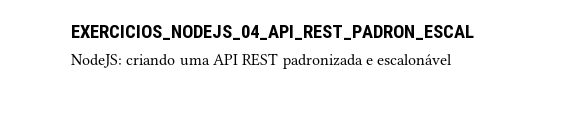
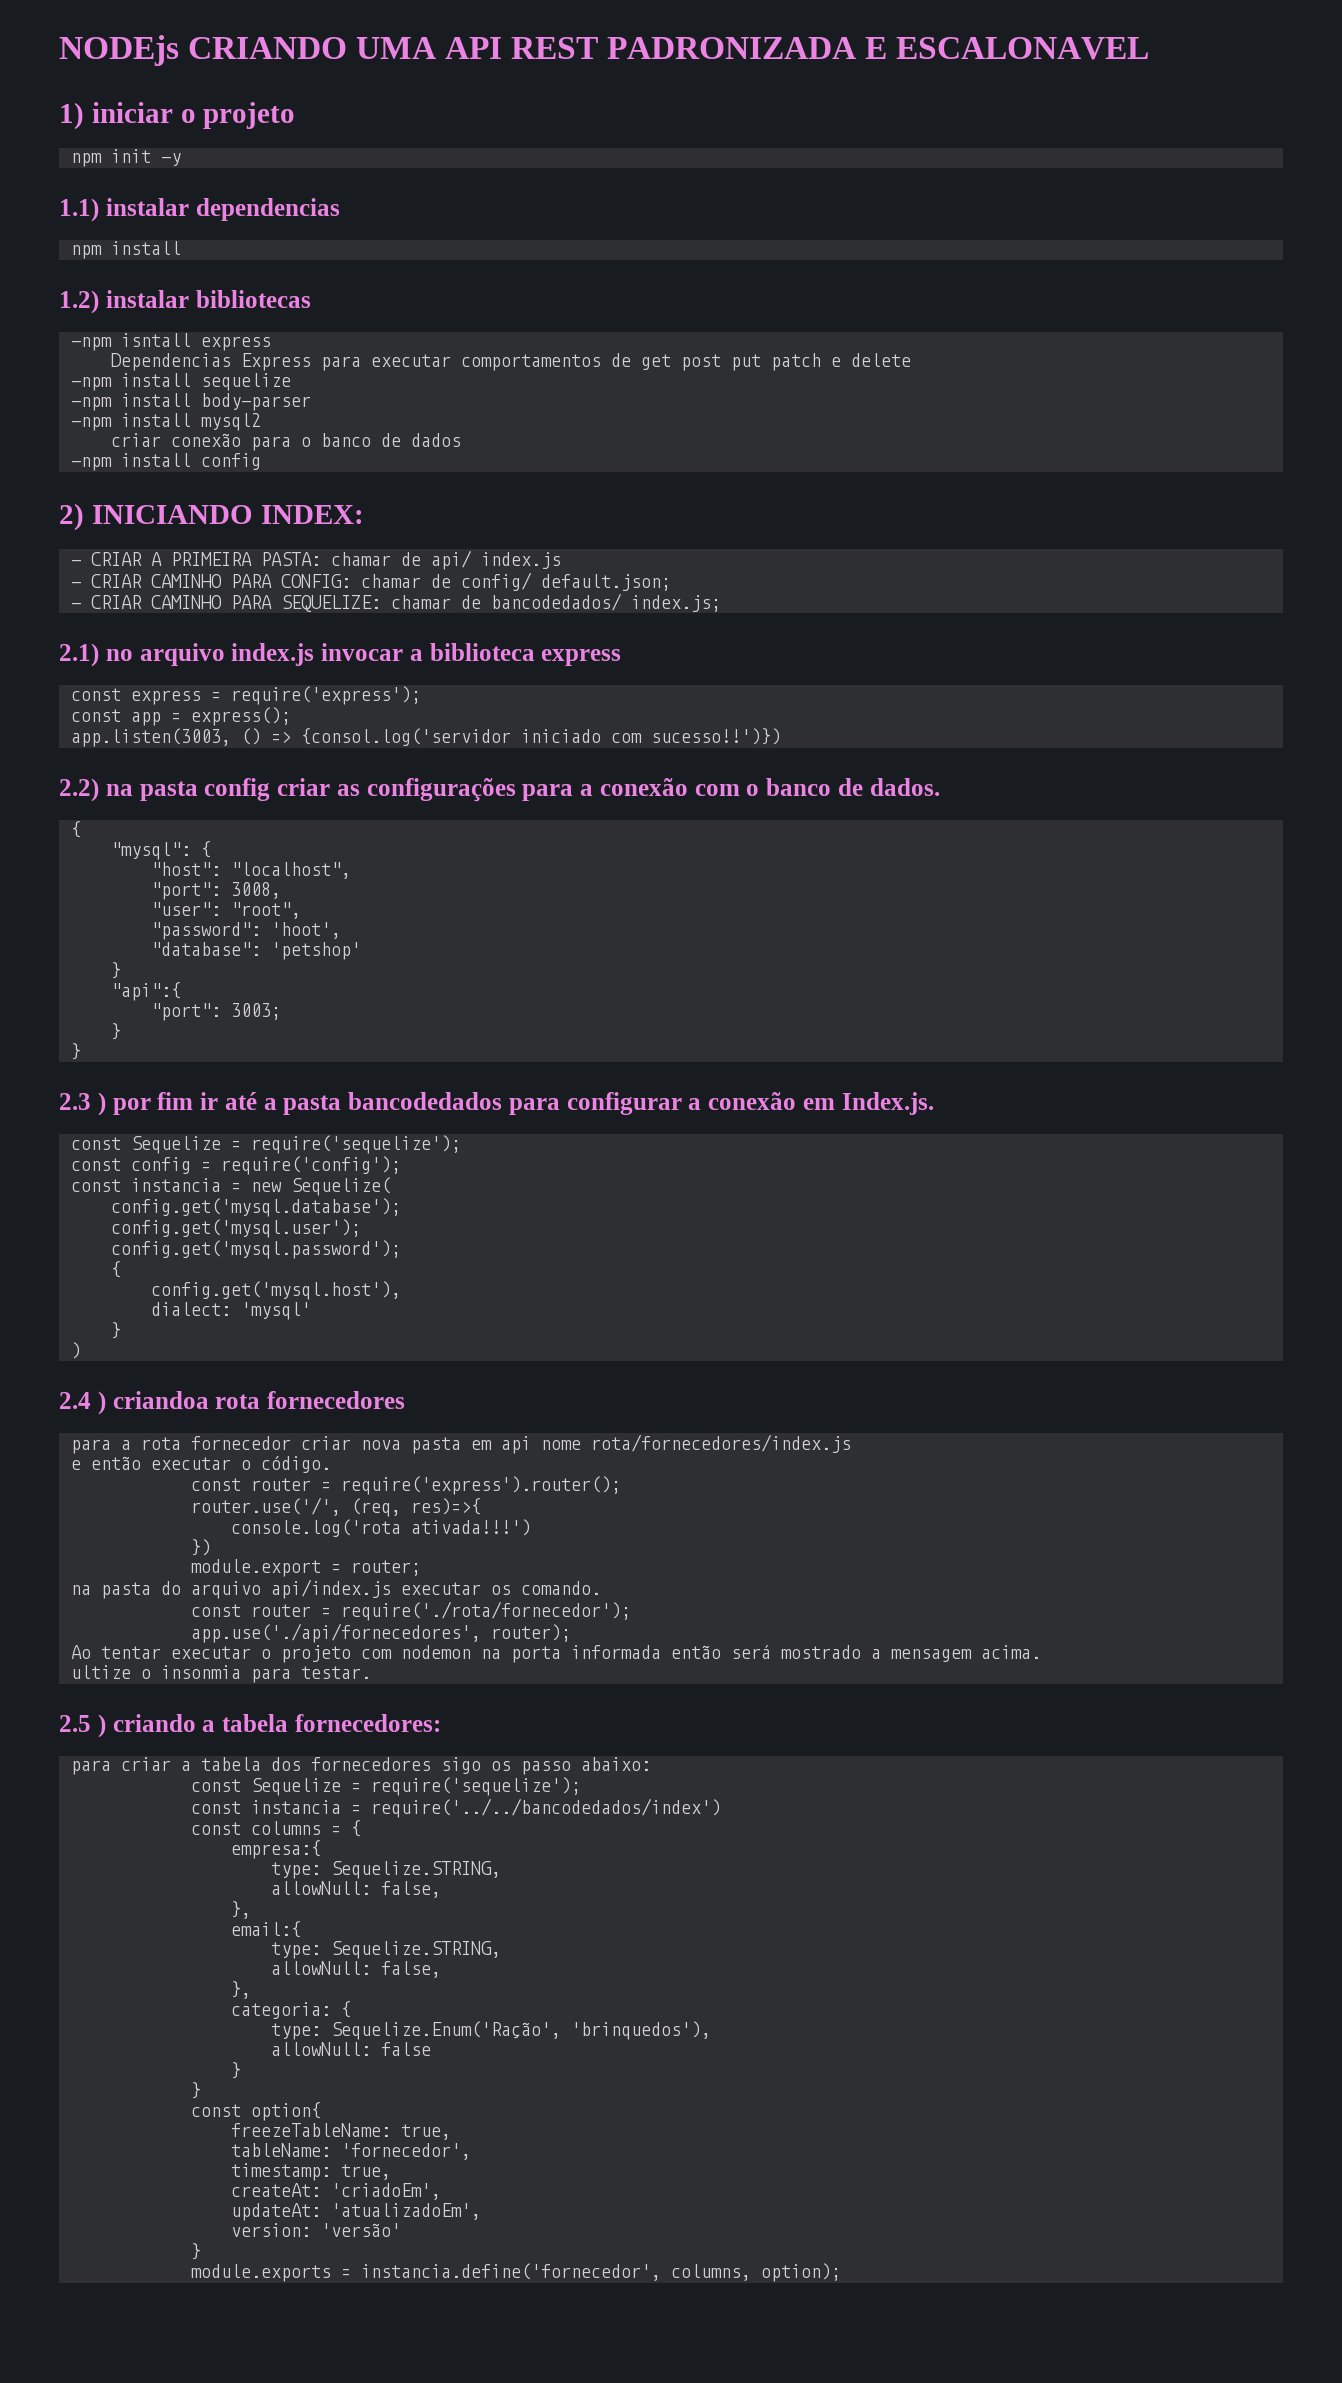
- EXERCICIOS_NODEJS_04_API_REST_PADRON_ESCAL
- NodeJS: criando uma API REST padronizada e escalonável
+ NODEjs CRIANDO UMA API REST PADRONIZADA E ESCALONAVEL
+ 1) iniciar o projeto
+ npm init -y
+ 1.1) instalar dependencias
+ npm install
+ 1.2) instalar bibliotecas
+ -npm isntall express
+ Dependencias Express para executar comportamentos de get post put patch e delete
+ -npm install sequelize
+ -npm install body-parser
+ -npm install mysql2
+ criar conexão para o banco de dados
+ -npm install config
+ 2) INICIANDO INDEX:
+ - CRIAR A PRIMEIRA PASTA: chamar de api/ index.js
+ - CRIAR CAMINHO PARA CONFIG: chamar de config/ default.json;
+ - CRIAR CAMINHO PARA SEQUELIZE: chamar de bancodedados/ index.js;
+ 2.1) no arquivo index.js invocar a biblioteca express
+ const express = require('express');
+ const app = express();
+ app.listen(3003, () => {consol.log('servidor iniciado com sucesso!!')})
+ 2.2) na pasta config criar as configurações para a conexão com o banco de dados.
+ {
+ "mysql": {
+ "host": "localhost",
+ "port": 3008,
+ "user": "root",
+ "password": 'hoot',
+ "database": 'petshop'
+ }
+ "api":{
+ "port": 3003;
+ }
+ }
+ 2.3 ) por fim ir até a pasta bancodedados para configurar a conexão em Index.js.
+ const Sequelize = require('sequelize');
+ const config = require('config');
+ const instancia = new Sequelize(
+ config.get('mysql.database');
+ config.get('mysql.user');
+ config.get('mysql.password');
+ {
+ config.get('mysql.host'),
+ dialect: 'mysql'
+ }
+ )
+ 2.4 ) criandoa rota fornecedores
+ para a rota fornecedor criar nova pasta em api nome rota/fornecedores/index.js
+ e então executar o código.
+ const router = require('express').router();
+ router.use('/', (req, res)=>{
+ console.log('rota ativada!!!')
+ })
+ module.export = router;
+ na pasta do arquivo api/index.js executar os comando.
+ const router = require('./rota/fornecedor');
+ app.use('./api/fornecedores', router);
+ Ao tentar executar o projeto com nodemon na porta informada então será mostrado a mensagem acima.
+ ultize o insonmia para testar.
+ 2.5 ) criando a tabela fornecedores:
+ para criar a tabela dos fornecedores sigo os passo abaixo:
+ const Sequelize = require('sequelize');
+ const instancia = require('../../bancodedados/index')
+ const columns = {
+ empresa:{
+ type: Sequelize.STRING,
+ allowNull: false,
+ },
+ email:{
+ type: Sequelize.STRING,
+ allowNull: false,
+ },
+ categoria: {
+ type: Sequelize.Enum('Ração', 'brinquedos'),
+ allowNull: false
+ }
+ }
+ const option{
+ freezeTableName: true,
+ tableName: 'fornecedor',
+ timestamp: true,
+ createAt: 'criadoEm',
+ updateAt: 'atualizadoEm',
+ version: 'versão'
+ }
+ module.exports = instancia.define('fornecedor', columns, option);

